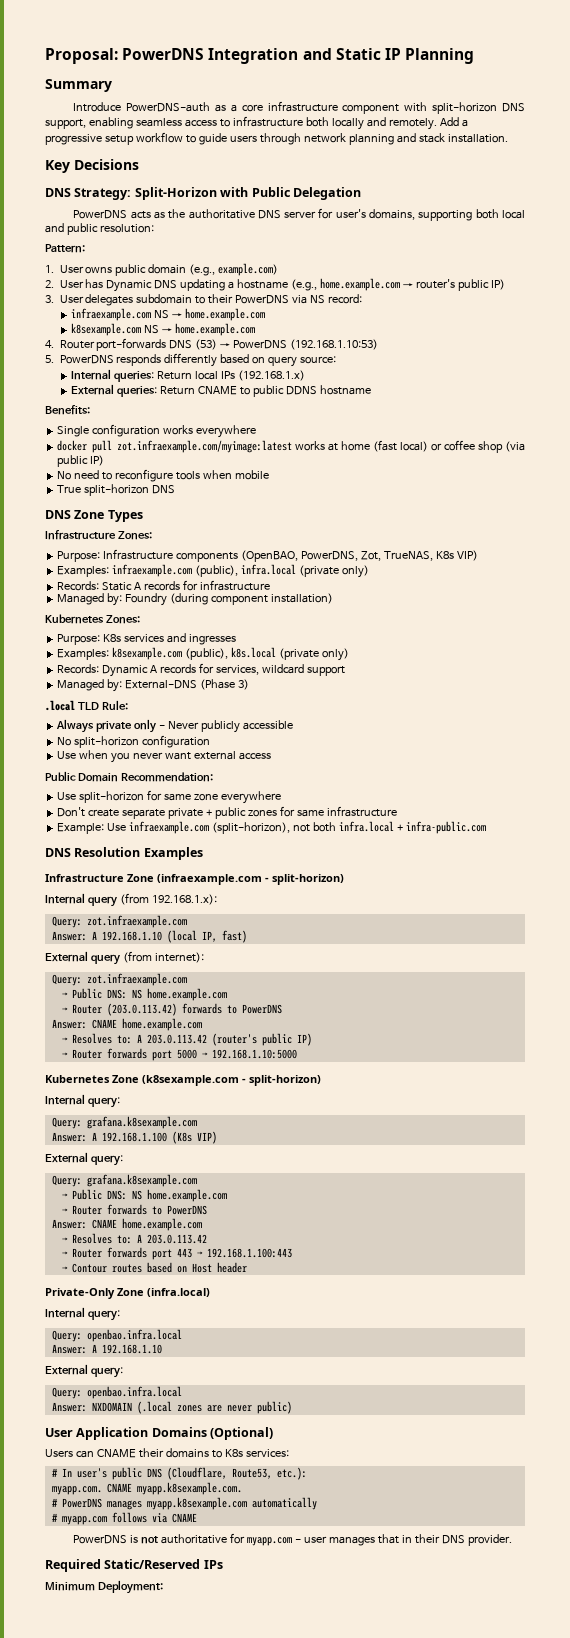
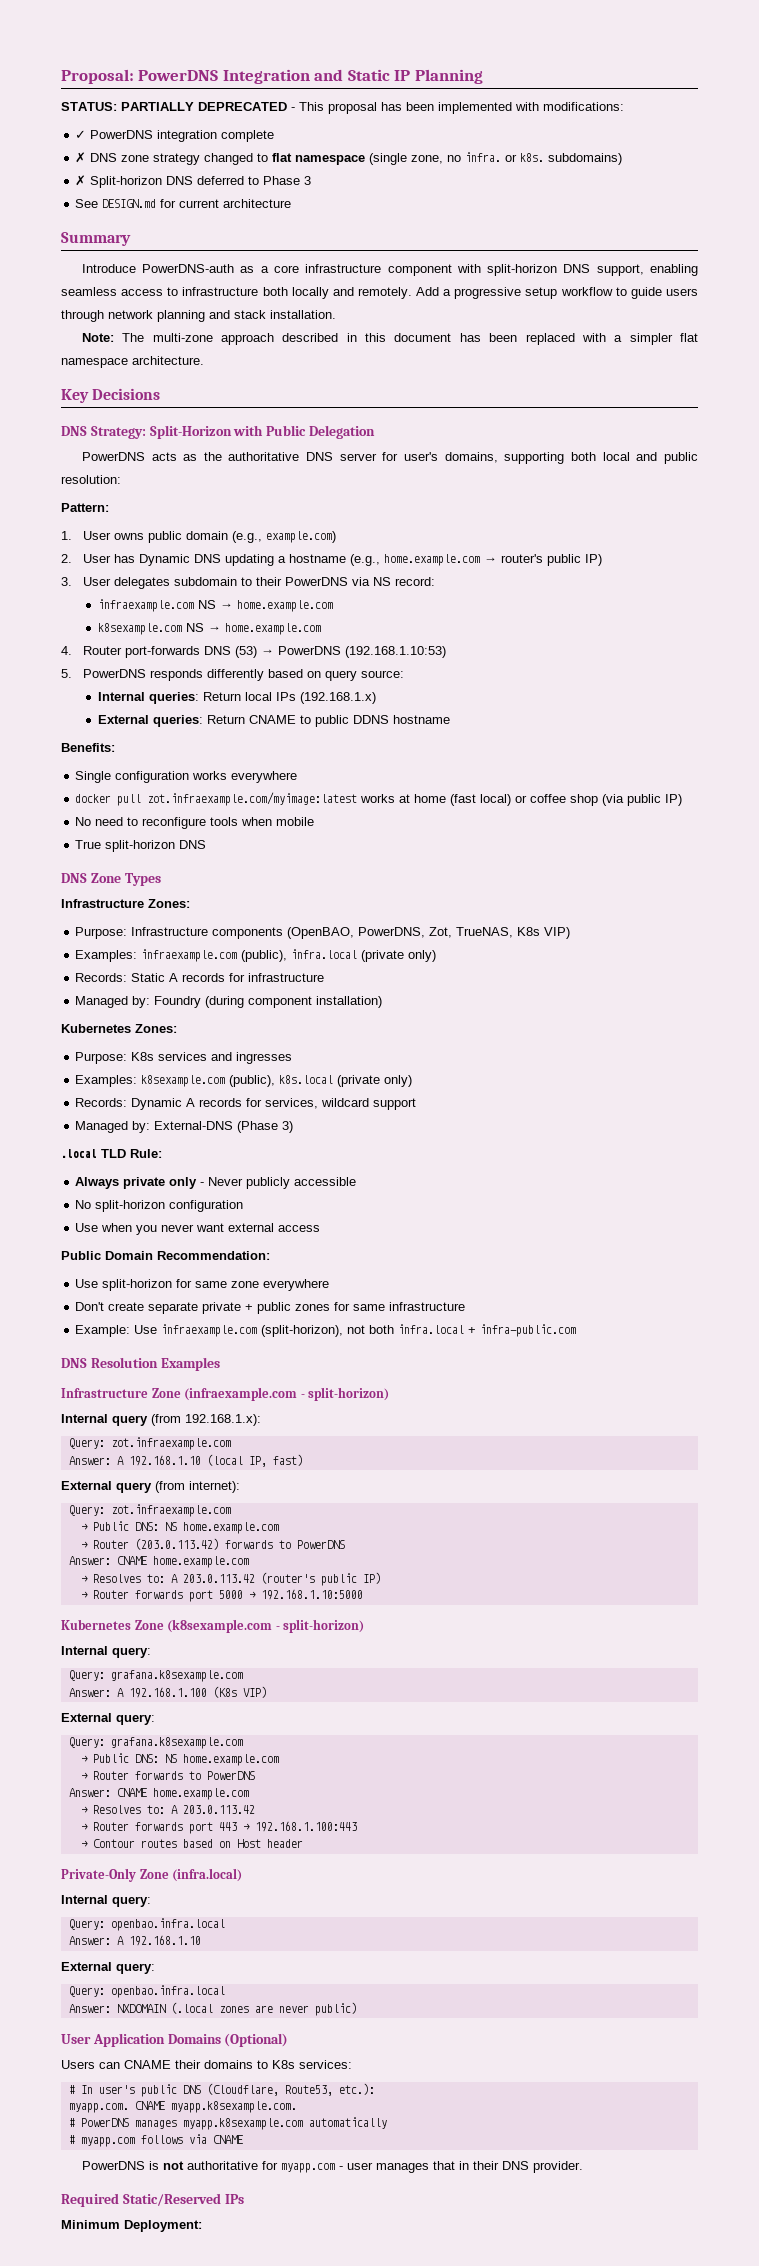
+ STATUS: PARTIALLY DEPRECATED - This proposal has been implemented with modifications:
+ ✓ PowerDNS integration complete
+ ✗ DNS zone strategy changed to flat namespace (single zone, no infra. or k8s. subdomains)
+ ✗ Split-horizon DNS deferred to Phase 3
+ See DESIGN.md for current architecture
+ Note: The multi-zone approach described in this document has been replaced with a simpler flat namespace architecture.

